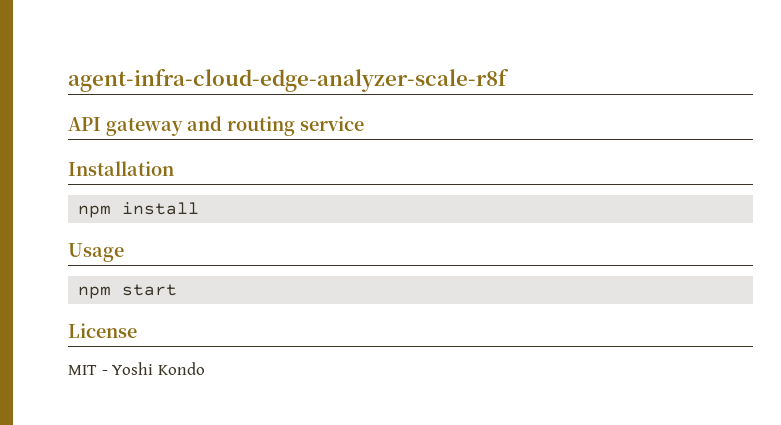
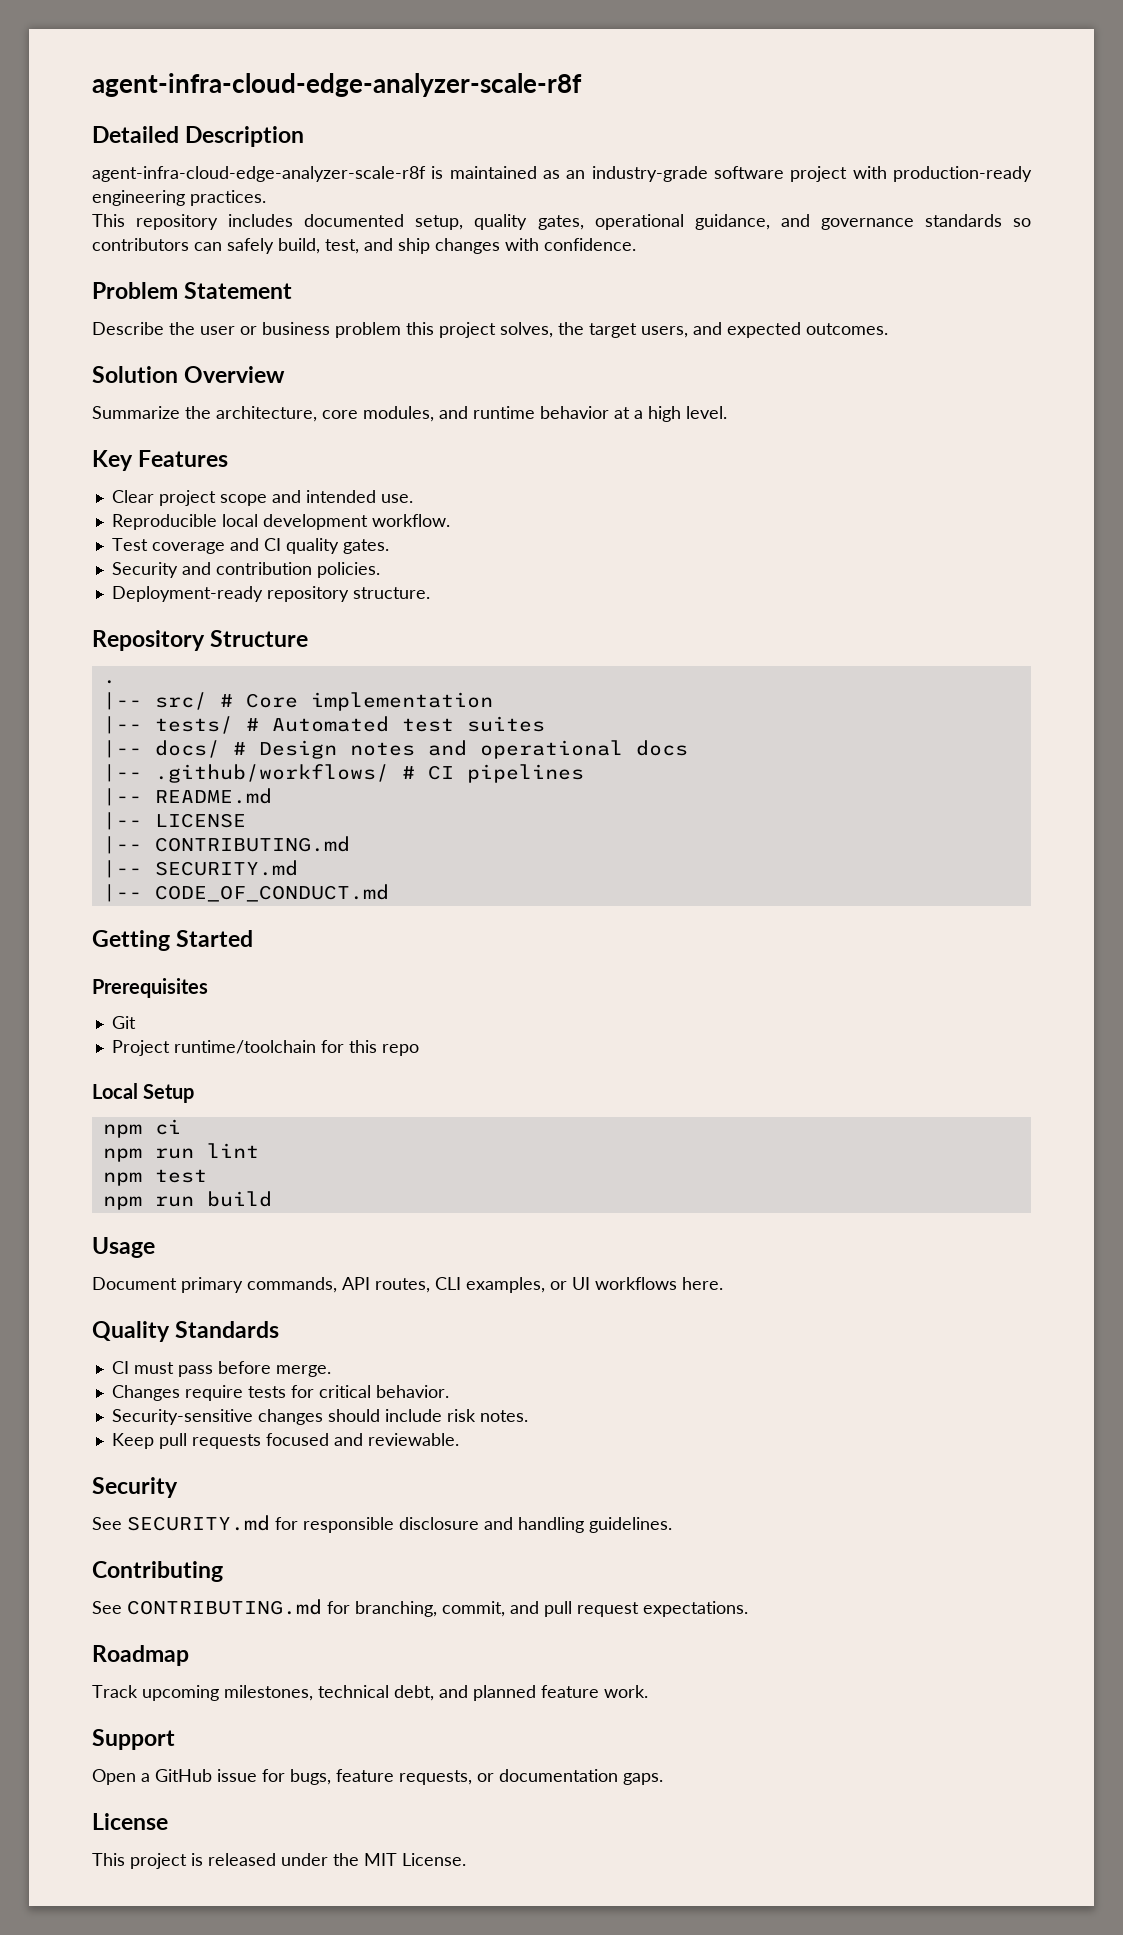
- API gateway and routing service
- Installation
- npm install
+ Detailed Description
+ agent-infra-cloud-edge-analyzer-scale-r8f is maintained as an industry-grade software project with production-ready engineering practices.
+ This repository includes documented setup, quality gates, operational guidance, and governance standards so contributors can safely build, test, and ship changes with confidence.
+ Problem Statement
+ Describe the user or business problem this project solves, the target users, and expected outcomes.
+ Solution Overview
+ Summarize the architecture, core modules, and runtime behavior at a high level.
+ Key Features
+ Clear project scope and intended use.
+ Reproducible local development workflow.
+ Test coverage and CI quality gates.
+ Security and contribution policies.
+ Deployment-ready repository structure.
+ Repository Structure
+ .
+ |-- src/ # Core implementation
+ |-- tests/ # Automated test suites
+ |-- docs/ # Design notes and operational docs
+ |-- .github/workflows/ # CI pipelines
+ |-- README.md
+ |-- LICENSE
+ |-- CONTRIBUTING.md
+ |-- SECURITY.md
+ |-- CODE_OF_CONDUCT.md
+ Getting Started
+ Prerequisites
+ Git
+ Project runtime/toolchain for this repo
+ Local Setup
+ npm ci
+ npm run lint
+ npm test
+ npm run build
  Usage
- npm start
+ Document primary commands, API routes, CLI examples, or UI workflows here.
+ Quality Standards
+ CI must pass before merge.
+ Changes require tests for critical behavior.
+ Security-sensitive changes should include risk notes.
+ Keep pull requests focused and reviewable.
+ Security
+ See SECURITY.md for responsible disclosure and handling guidelines.
+ Contributing
+ See CONTRIBUTING.md for branching, commit, and pull request expectations.
+ Roadmap
+ Track upcoming milestones, technical debt, and planned feature work.
+ Support
+ Open a GitHub issue for bugs, feature requests, or documentation gaps.
  License
- MIT - Yoshi Kondo
+ This project is released under the MIT License.

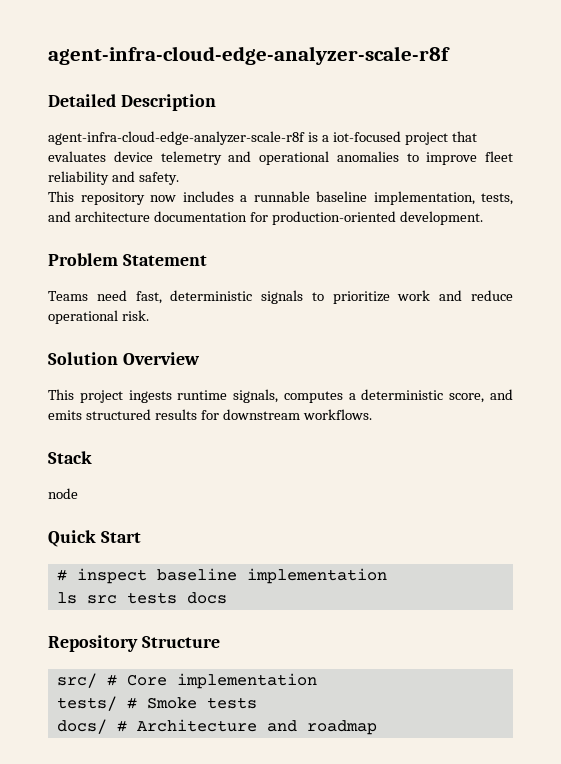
- agent-infra-cloud-edge-analyzer-scale-r8f is maintained as an industry-grade software project with production-ready engineering practices.
- This repository includes documented setup, quality gates, operational guidance, and governance standards so contributors can safely build, test, and ship changes with confidence.
+ agent-infra-cloud-edge-analyzer-scale-r8f is a iot-focused project that evaluates device telemetry and operational anomalies to improve fleet reliability and safety.
+ This repository now includes a runnable baseline implementation, tests, and architecture documentation for production-oriented development.
  Problem Statement
- Describe the user or business problem this project solves, the target users, and expected outcomes.
+ Teams need fast, deterministic signals to prioritize work and reduce operational risk.
  Solution Overview
- Summarize the architecture, core modules, and runtime behavior at a high level.
- Key Features
- Clear project scope and intended use.
- Reproducible local development workflow.
- Test coverage and CI quality gates.
- Security and contribution policies.
- Deployment-ready repository structure.
+ This project ingests runtime signals, computes a deterministic score, and emits structured results for downstream workflows.
+ Stack
+ node
+ Quick Start
+ # inspect baseline implementation
+ ls src tests docs
- .
- |-- src/ # Core implementation
+ src/ # Core implementation
- |-- tests/ # Automated test suites
- |-- docs/ # Design notes and operational docs
- |-- .github/workflows/ # CI pipelines
- |-- README.md
- |-- LICENSE
- |-- CONTRIBUTING.md
- |-- SECURITY.md
- |-- CODE_OF_CONDUCT.md
- Getting Started
- Prerequisites
- Git
- Project runtime/toolchain for this repo
- Local Setup
- npm ci
- npm run lint
- npm test
- npm run build
- Usage
- Document primary commands, API routes, CLI examples, or UI workflows here.
- Quality Standards
- CI must pass before merge.
- Changes require tests for critical behavior.
- Security-sensitive changes should include risk notes.
- Keep pull requests focused and reviewable.
- Security
- See SECURITY.md for responsible disclosure and handling guidelines.
- Contributing
- See CONTRIBUTING.md for branching, commit, and pull request expectations.
- Roadmap
- Track upcoming milestones, technical debt, and planned feature work.
- Support
- Open a GitHub issue for bugs, feature requests, or documentation gaps.
- License
- This project is released under the MIT License.
+ tests/ # Smoke tests
+ docs/ # Architecture and roadmap

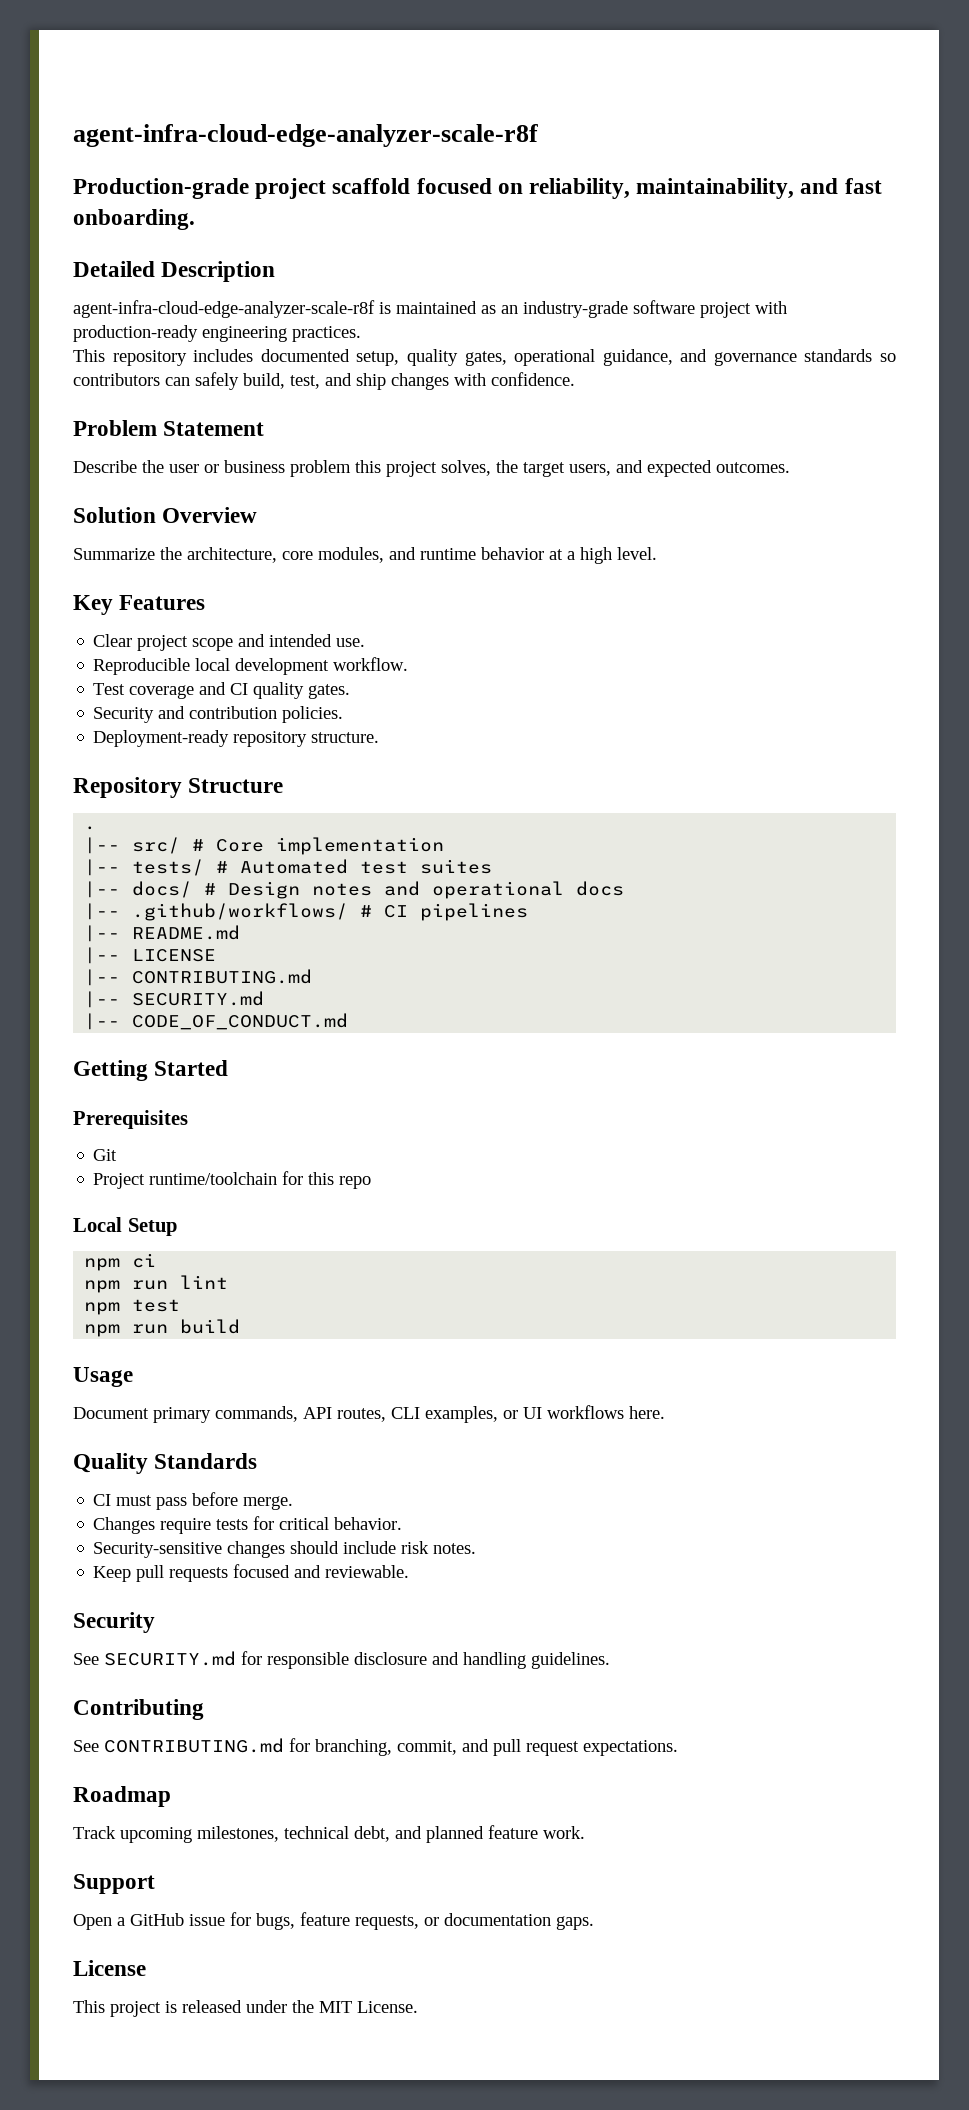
+ Production-grade project scaffold focused on reliability, maintainability, and fast onboarding.
  Detailed Description
- agent-infra-cloud-edge-analyzer-scale-r8f is a iot-focused project that evaluates device telemetry and operational anomalies to improve fleet reliability and safety.
- This repository now includes a runnable baseline implementation, tests, and architecture documentation for production-oriented development.
+ agent-infra-cloud-edge-analyzer-scale-r8f is maintained as an industry-grade software project with production-ready engineering practices.
+ This repository includes documented setup, quality gates, operational guidance, and governance standards so contributors can safely build, test, and ship changes with confidence.
  Problem Statement
- Teams need fast, deterministic signals to prioritize work and reduce operational risk.
+ Describe the user or business problem this project solves, the target users, and expected outcomes.
  Solution Overview
- This project ingests runtime signals, computes a deterministic score, and emits structured results for downstream workflows.
- Stack
- node
- Quick Start
- # inspect baseline implementation
- ls src tests docs
+ Summarize the architecture, core modules, and runtime behavior at a high level.
+ Key Features
+ Clear project scope and intended use.
+ Reproducible local development workflow.
+ Test coverage and CI quality gates.
+ Security and contribution policies.
+ Deployment-ready repository structure.
- src/ # Core implementation
+ .
+ |-- src/ # Core implementation
- tests/ # Smoke tests
- docs/ # Architecture and roadmap
+ |-- tests/ # Automated test suites
+ |-- docs/ # Design notes and operational docs
+ |-- .github/workflows/ # CI pipelines
+ |-- README.md
+ |-- LICENSE
+ |-- CONTRIBUTING.md
+ |-- SECURITY.md
+ |-- CODE_OF_CONDUCT.md
+ Getting Started
+ Prerequisites
+ Git
+ Project runtime/toolchain for this repo
+ Local Setup
+ npm ci
+ npm run lint
+ npm test
+ npm run build
+ Usage
+ Document primary commands, API routes, CLI examples, or UI workflows here.
+ Quality Standards
+ CI must pass before merge.
+ Changes require tests for critical behavior.
+ Security-sensitive changes should include risk notes.
+ Keep pull requests focused and reviewable.
+ Security
+ See SECURITY.md for responsible disclosure and handling guidelines.
+ Contributing
+ See CONTRIBUTING.md for branching, commit, and pull request expectations.
+ Roadmap
+ Track upcoming milestones, technical debt, and planned feature work.
+ Support
+ Open a GitHub issue for bugs, feature requests, or documentation gaps.
+ License
+ This project is released under the MIT License.

